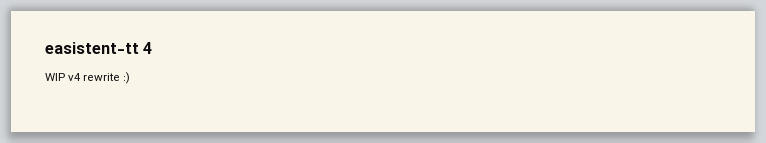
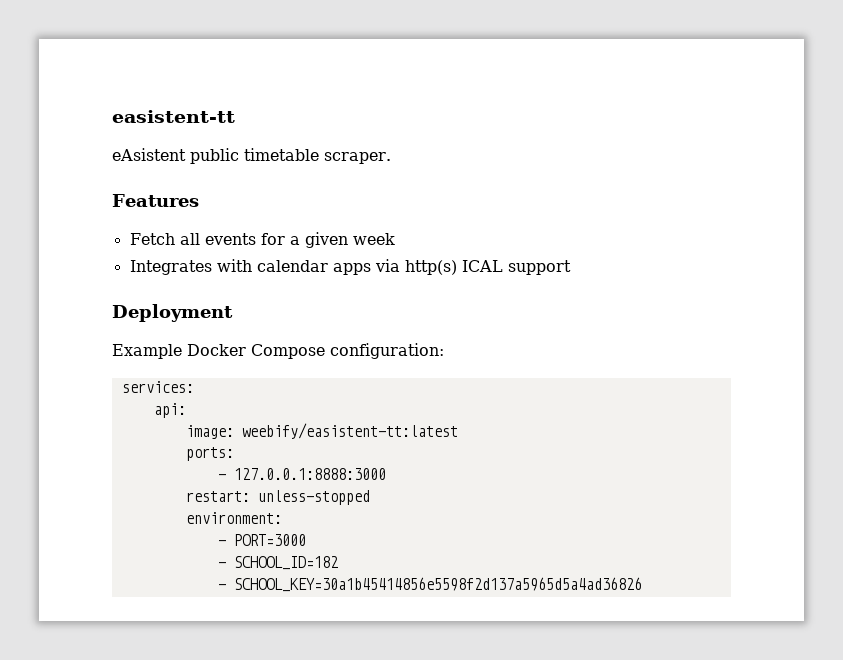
- easistent-tt 4
- WIP v4 rewrite :)
+ easistent-tt
+ eAsistent public timetable scraper.
+ Features
+ Fetch all events for a given week
+ Integrates with calendar apps via http(s) ICAL support
+ Deployment
+ Example Docker Compose configuration:
+ services:
+ api:
+ image: weebify/easistent-tt:latest
+ ports:
+ - 127.0.0.1:8888:3000
+ restart: unless-stopped
+ environment:
+ - PORT=3000
+ - SCHOOL_ID=182
+ - SCHOOL_KEY=30a1b45414856e5598f2d137a5965d5a4ad36826

